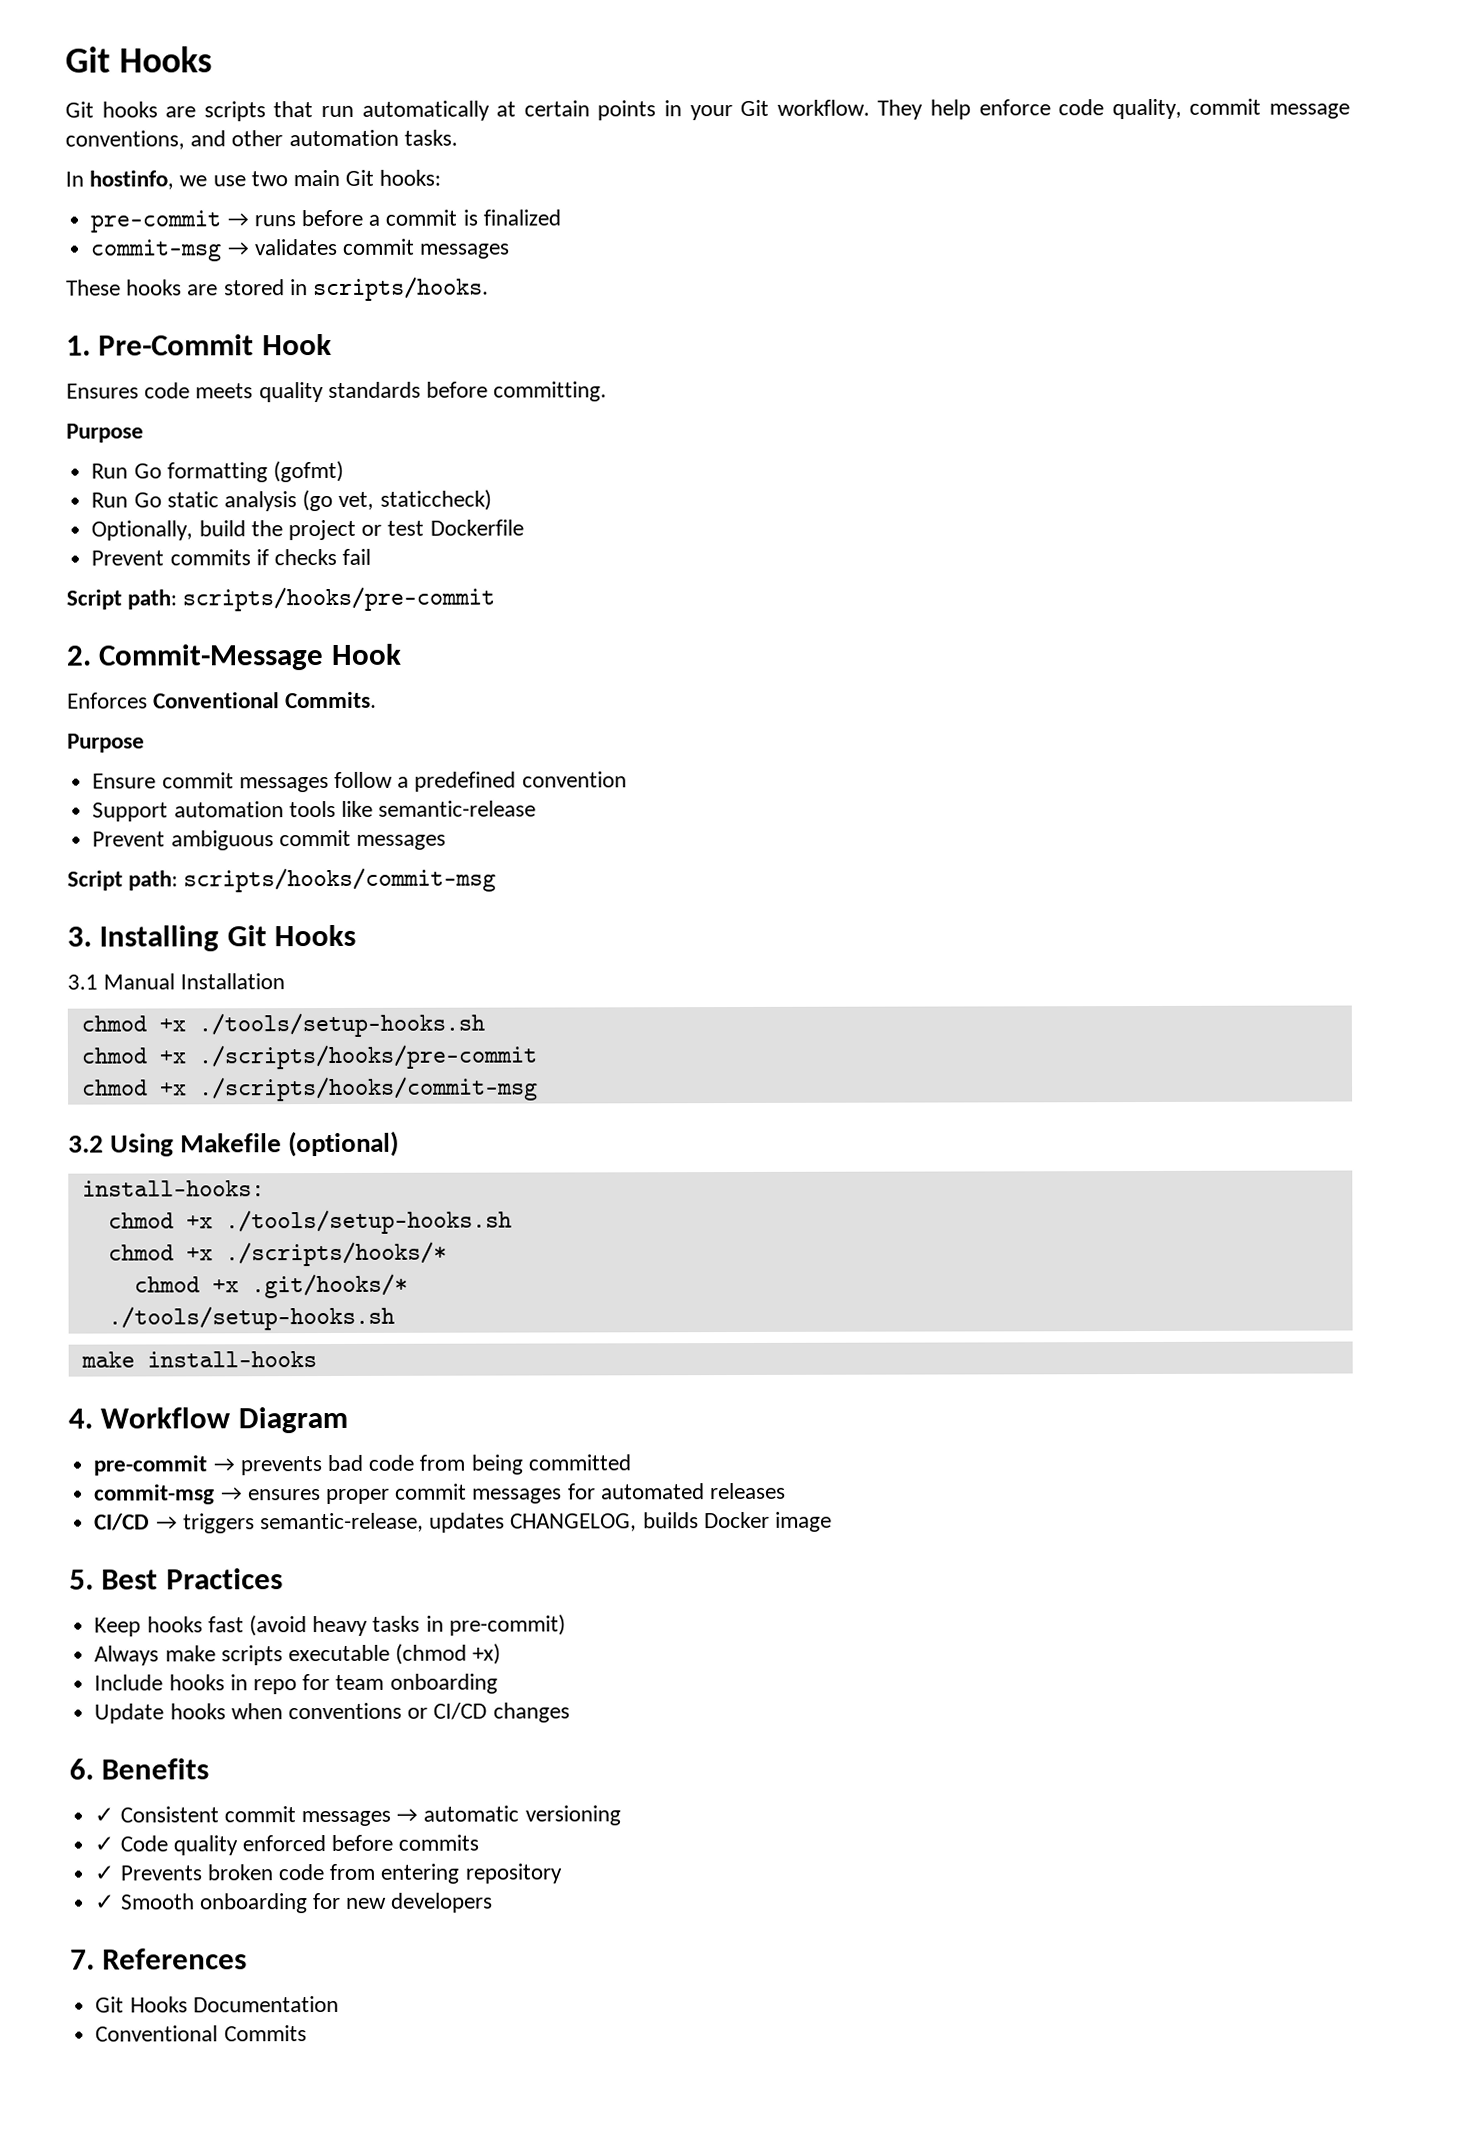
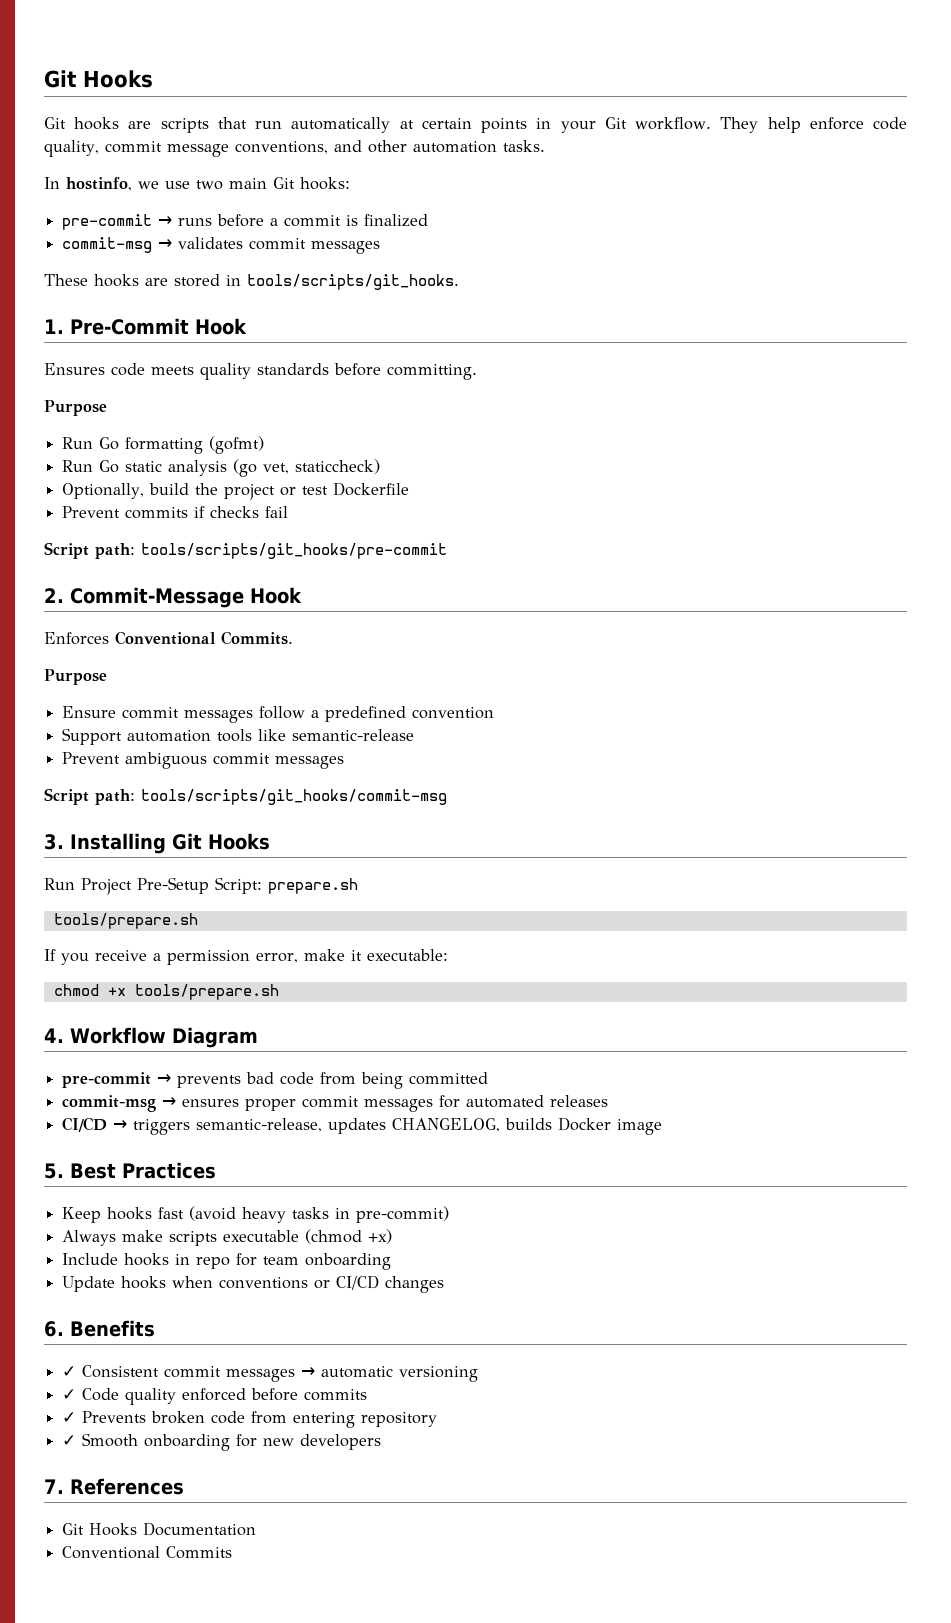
- These hooks are stored in scripts/hooks.
+ These hooks are stored in tools/scripts/git_hooks.
- Script path: scripts/hooks/pre-commit
+ Script path: tools/scripts/git_hooks/pre-commit
- Script path: scripts/hooks/commit-msg
+ Script path: tools/scripts/git_hooks/commit-msg
- 3.1 Manual Installation
- chmod +x ./tools/setup-hooks.sh
- chmod +x ./scripts/hooks/pre-commit
- chmod +x ./scripts/hooks/commit-msg
- 3.2 Using Makefile (optional)
- install-hooks:
- chmod +x ./tools/setup-hooks.sh
- chmod +x ./scripts/hooks/*
- chmod +x .git/hooks/*
- ./tools/setup-hooks.sh
- make install-hooks
+ Run Project Pre-Setup Script: prepare.sh
+ tools/prepare.sh
+ If you receive a permission error, make it executable:
+ chmod +x tools/prepare.sh

